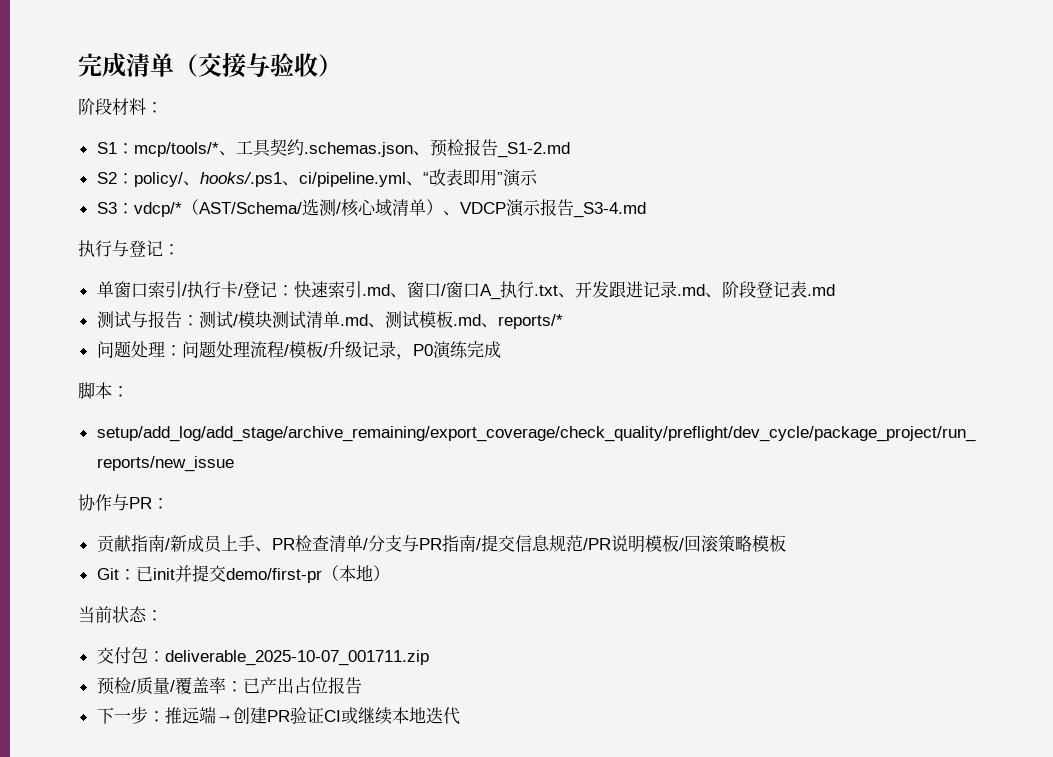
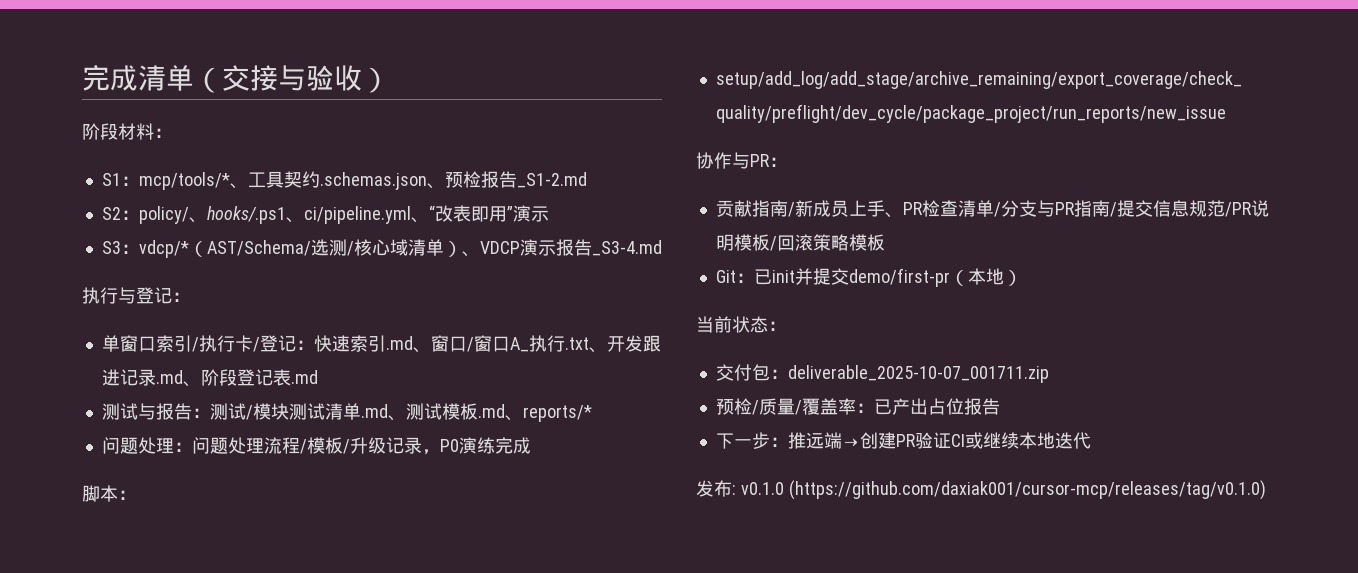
+ 发布: v0.1.0 (https://github.com/daxiak001/cursor-mcp/releases/tag/v0.1.0)

